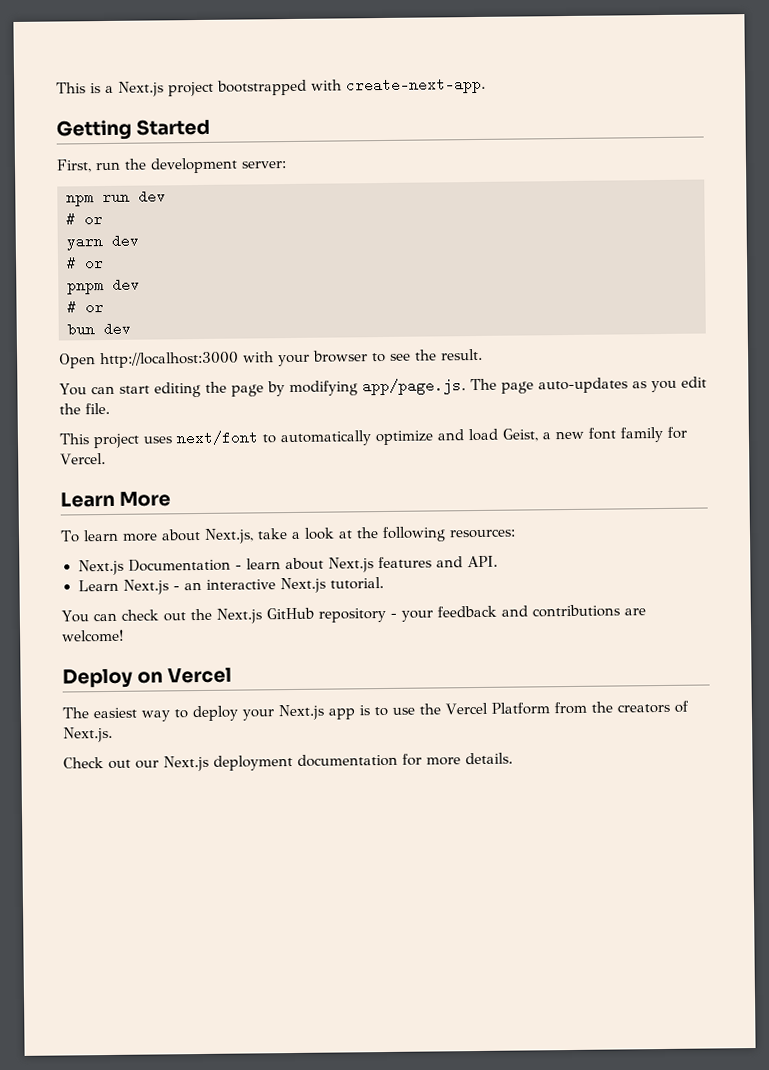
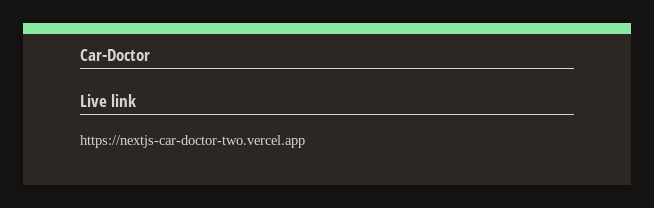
- This is a Next.js project bootstrapped with create-next-app.
- Getting Started
- First, run the development server:
- npm run dev
- # or
- yarn dev
- # or
- pnpm dev
- # or
- bun dev
- Open http://localhost:3000 with your browser to see the result.
- You can start editing the page by modifying app/page.js. The page auto-updates as you edit the file.
- This project uses next/font to automatically optimize and load Geist, a new font family for Vercel.
- Learn More
- To learn more about Next.js, take a look at the following resources:
- Next.js Documentation - learn about Next.js features and API.
- Learn Next.js - an interactive Next.js tutorial.
- You can check out the Next.js GitHub repository - your feedback and contributions are welcome!
- Deploy on Vercel
- The easiest way to deploy your Next.js app is to use the Vercel Platform from the creators of Next.js.
- Check out our Next.js deployment documentation for more details.
+ Car-Doctor
+ Live link
+ https://nextjs-car-doctor-two.vercel.app

